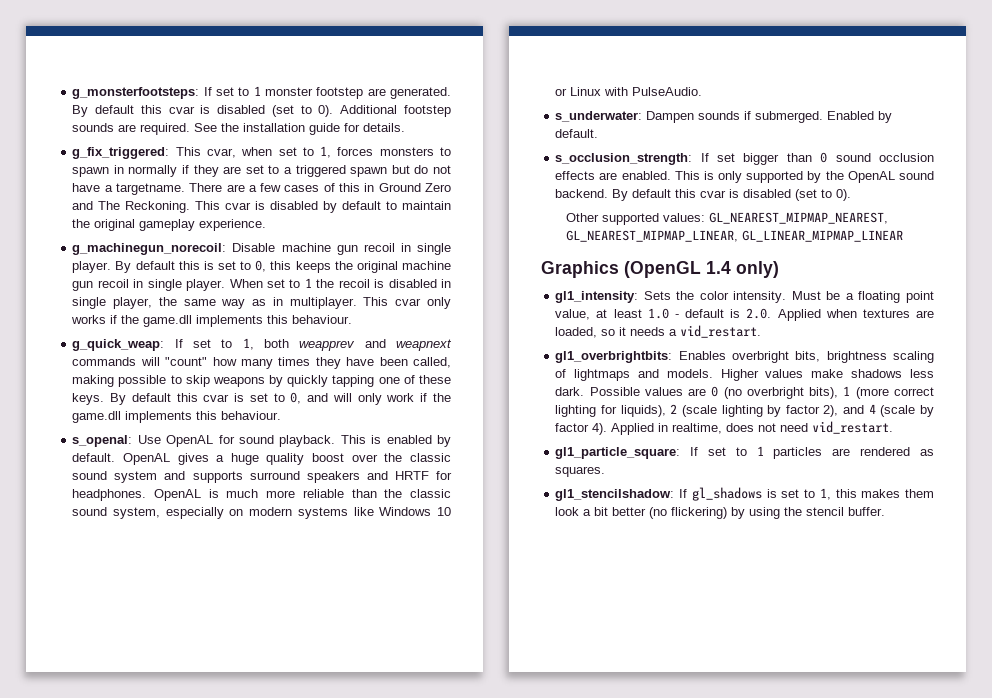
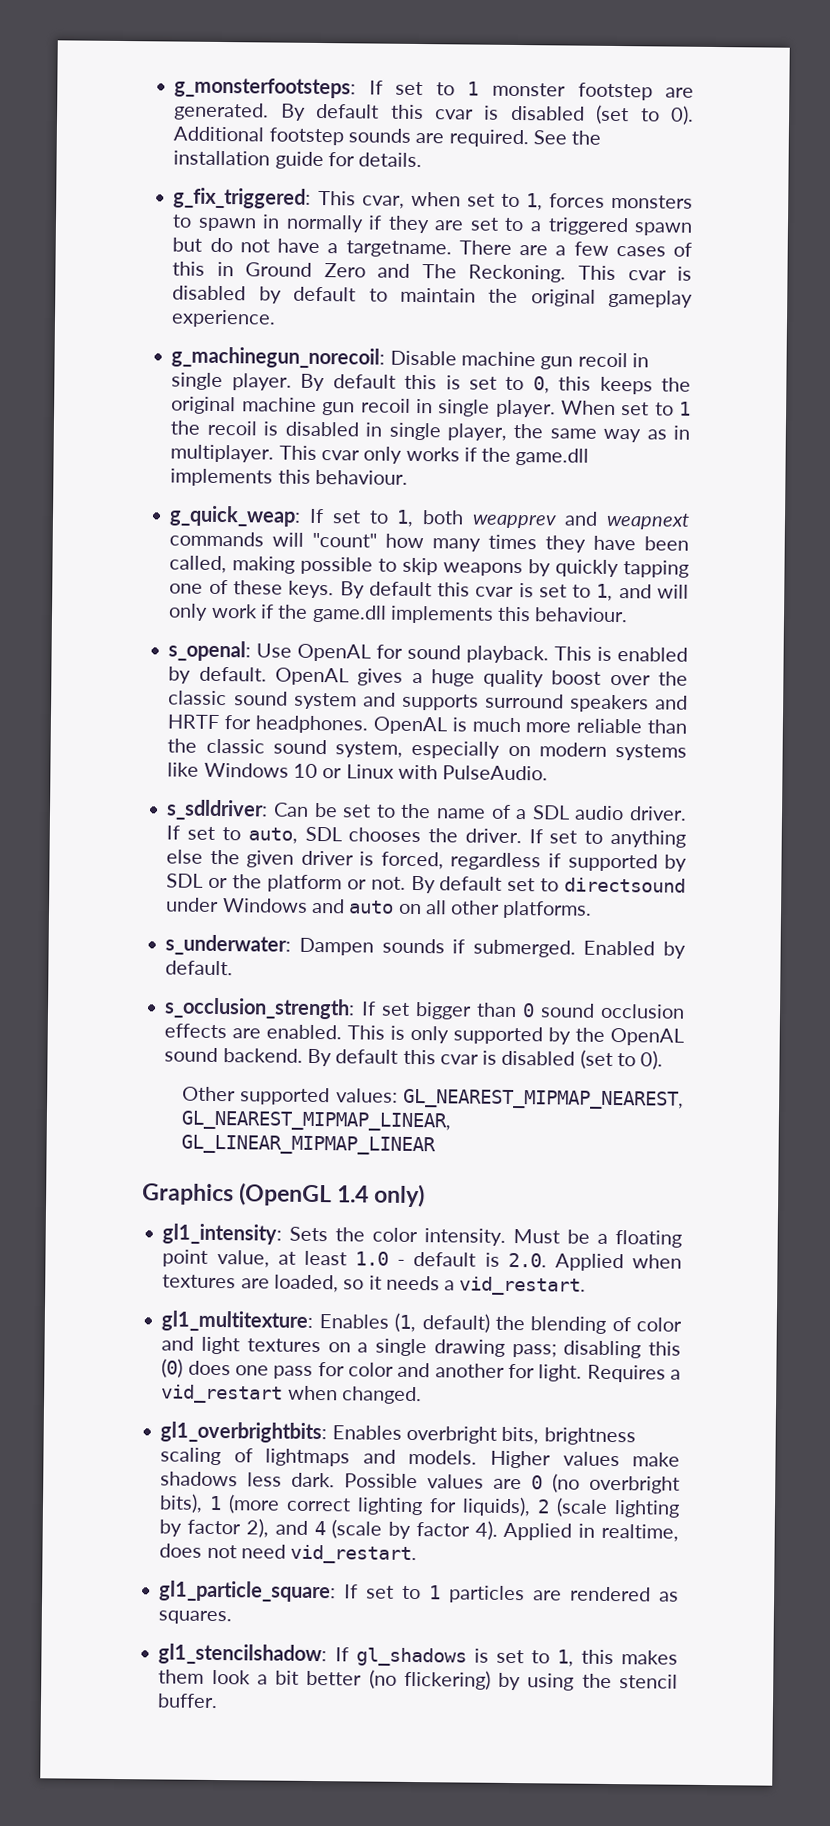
- By default this cvar is set to 0, and will only work if the game.dll implements this behaviour.
+ By default this cvar is set to 1, and will only work if the game.dll implements this behaviour.
+ s_sdldriver: Can be set to the name of a SDL audio driver. If set to auto, SDL chooses the driver. If set to anything else the given driver is forced, regardless if supported by SDL or the platform or not. By default set to directsound under Windows and auto on all other platforms.
+ gl1_multitexture: Enables (1, default) the blending of color and light textures on a single drawing pass; disabling this (0) does one pass for color and another for light. Requires a vid_restart when changed.

